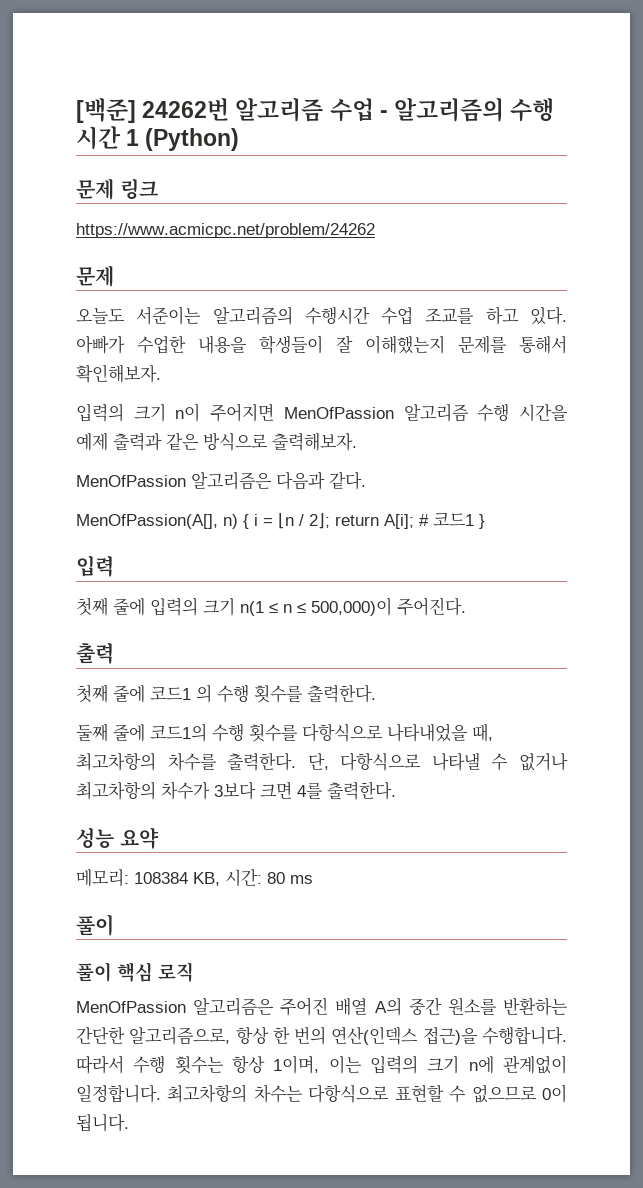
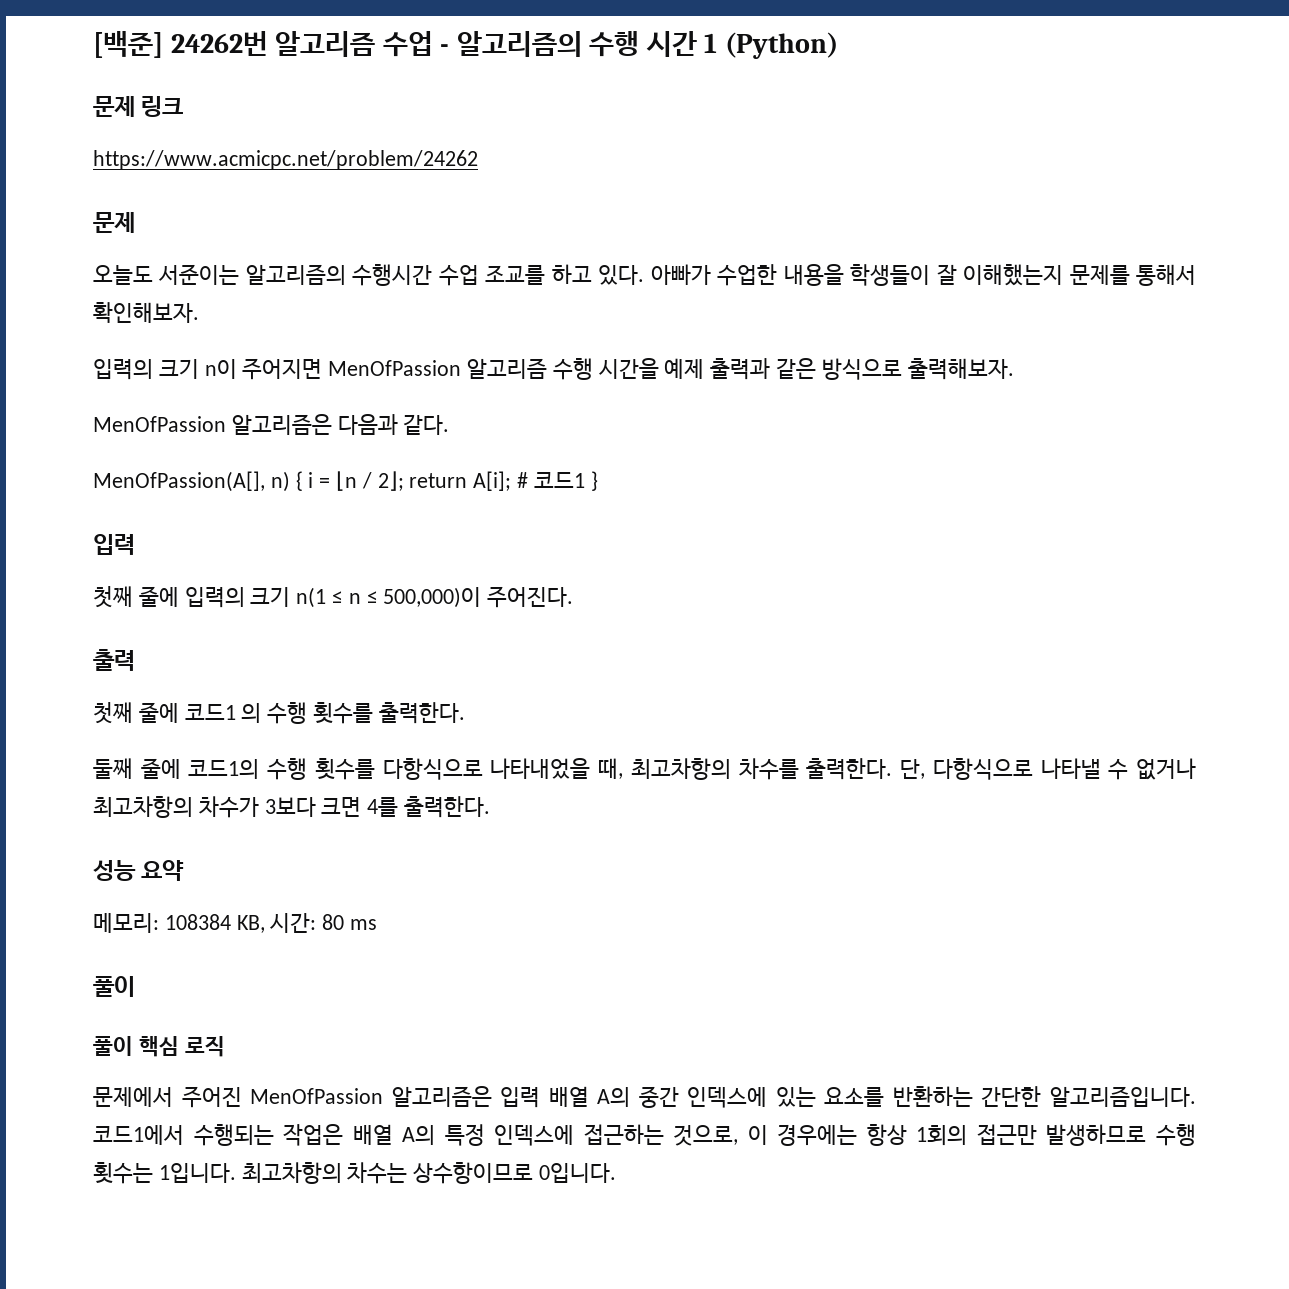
- MenOfPassion 알고리즘은 주어진 배열 A의 중간 원소를 반환하는 간단한 알고리즘으로, 항상 한 번의 연산(인덱스 접근)을 수행합니다. 따라서 수행 횟수는 항상 1이며, 이는 입력의 크기 n에 관계없이 일정합니다. 최고차항의 차수는 다항식으로 표현할 수 없으므로 0이 됩니다.
+ 문제에서 주어진 MenOfPassion 알고리즘은 입력 배열 A의 중간 인덱스에 있는 요소를 반환하는 간단한 알고리즘입니다. 코드1에서 수행되는 작업은 배열 A의 특정 인덱스에 접근하는 것으로, 이 경우에는 항상 1회의 접근만 발생하므로 수행 횟수는 1입니다. 최고차항의 차수는 상수항이므로 0입니다.

